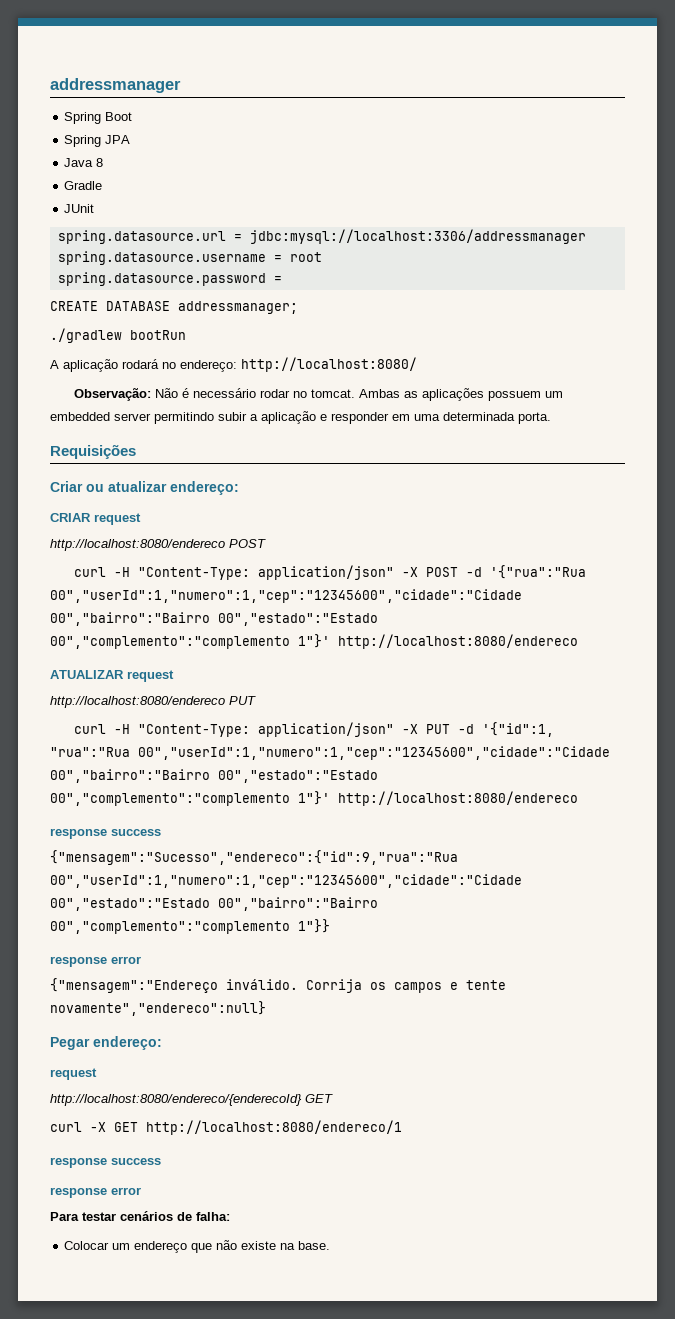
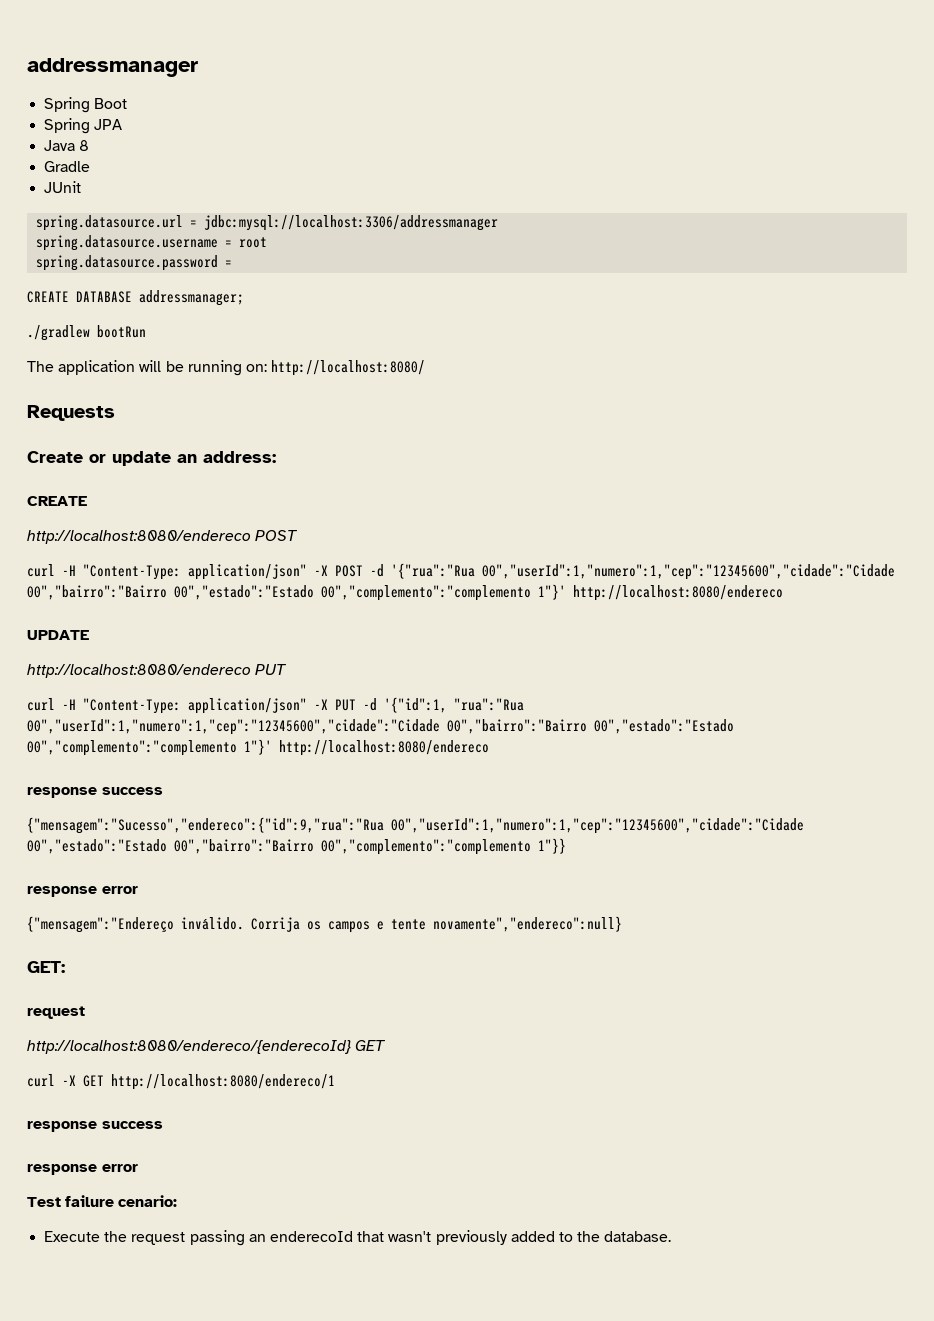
- A aplicação rodará no endereço: http://localhost:8080/
- Observação: Não é necessário rodar no tomcat. Ambas as aplicações possuem um embedded server permitindo subir a aplicação e responder em uma determinada porta.
- Requisições
- Criar ou atualizar endereço:
- CRIAR request
+ The application will be running on: http://localhost:8080/
+ Requests
+ Create or update an address:
+ CREATE
- ATUALIZAR request
+ UPDATE
- Pegar endereço:
+ GET:
- Para testar cenários de falha:
- Colocar um endereço que não existe na base.
+ Test failure cenario:
+ Execute the request passing an enderecoId that wasn't previously added to the database.

